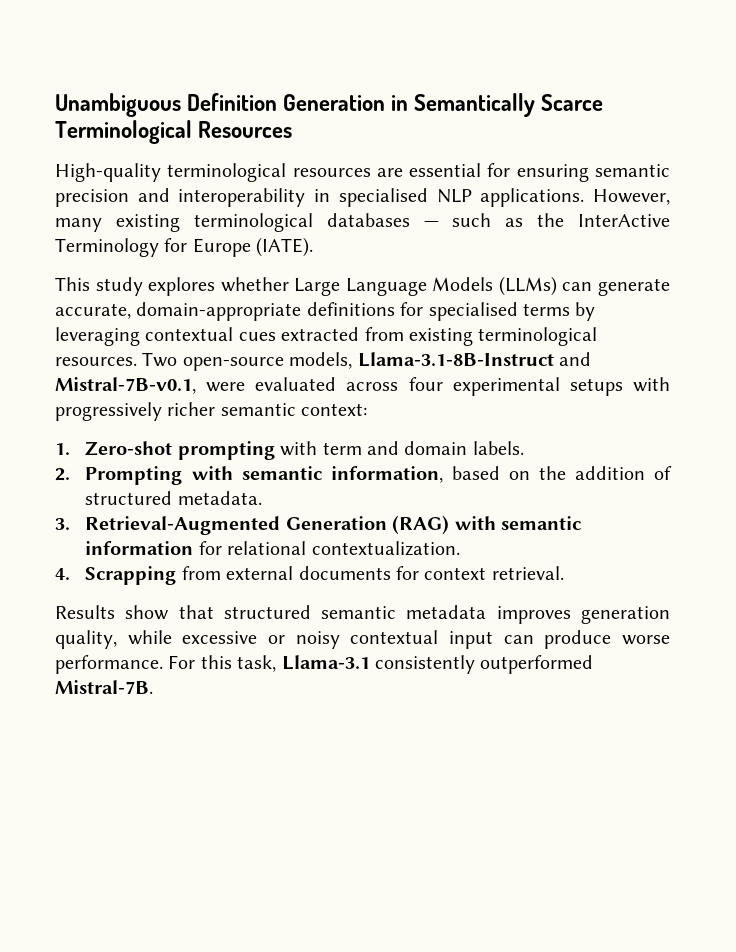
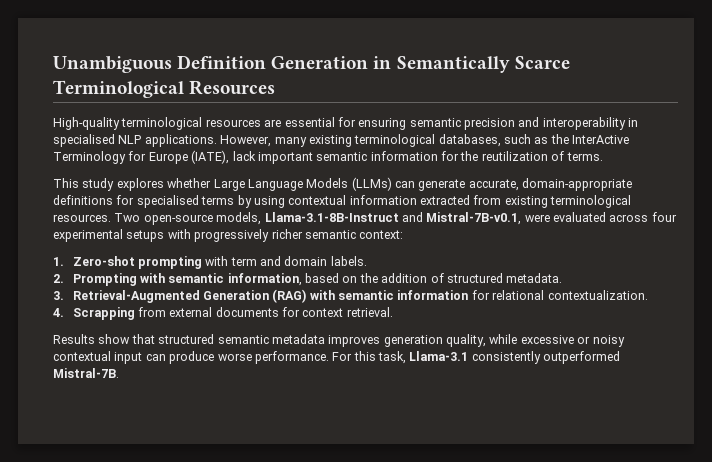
- However, many existing terminological databases — such as the InterActive Terminology for Europe (IATE).
+ However, many existing terminological databases, such as the InterActive Terminology for Europe (IATE), lack important semantic information for the reutilization of terms.
- This study explores whether Large Language Models (LLMs) can generate accurate, domain-appropriate definitions for specialised terms by leveraging contextual cues extracted from existing terminological resources.
+ This study explores whether Large Language Models (LLMs) can generate accurate, domain-appropriate definitions for specialised terms by using contextual information extracted from existing terminological resources.

